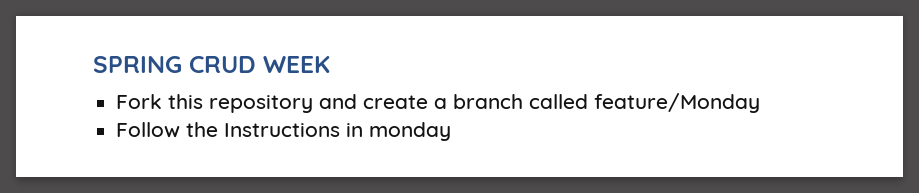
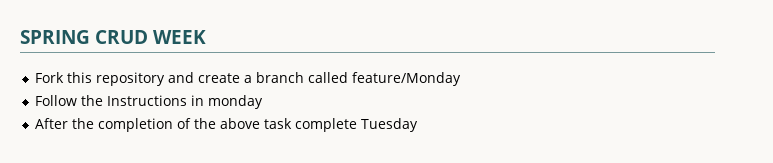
+ After the completion of the above task complete Tuesday

